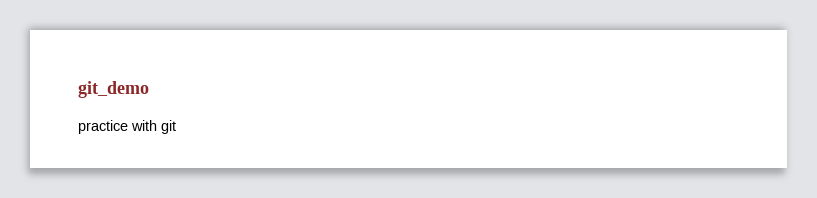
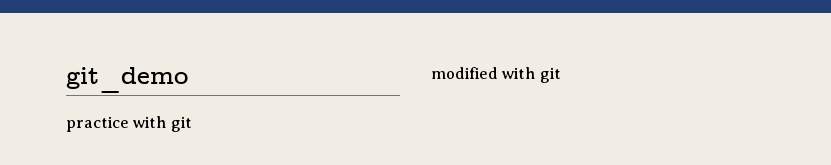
+ modified with git

